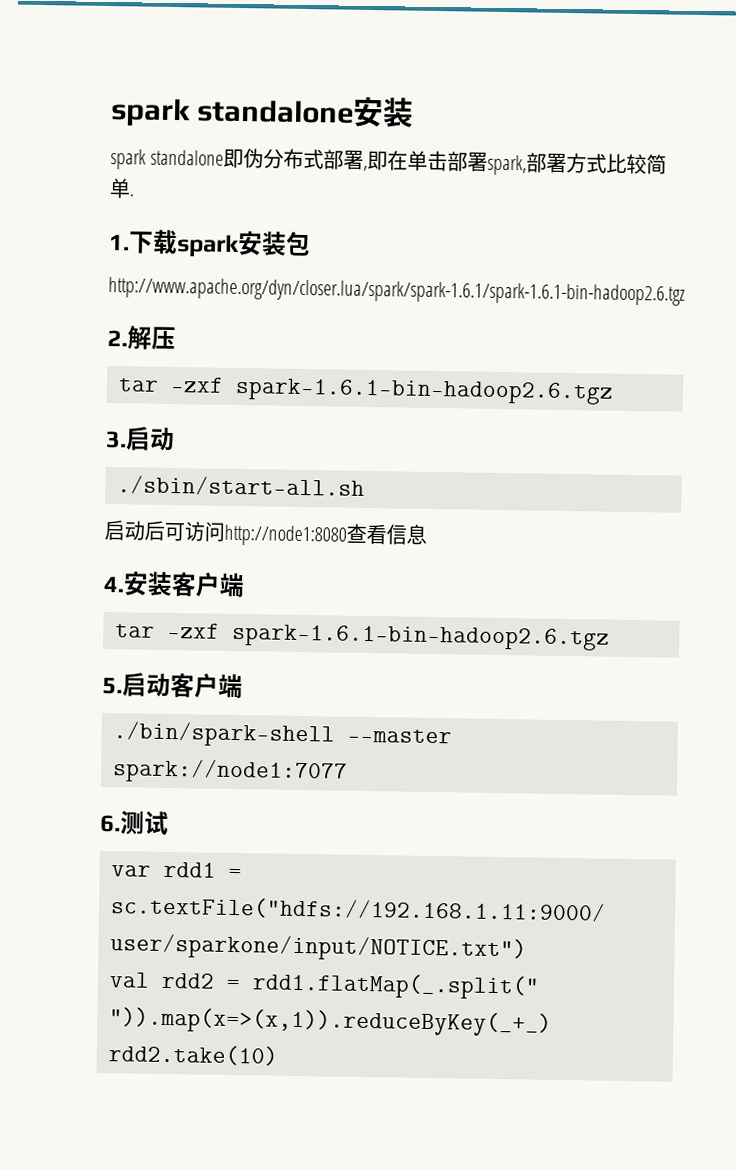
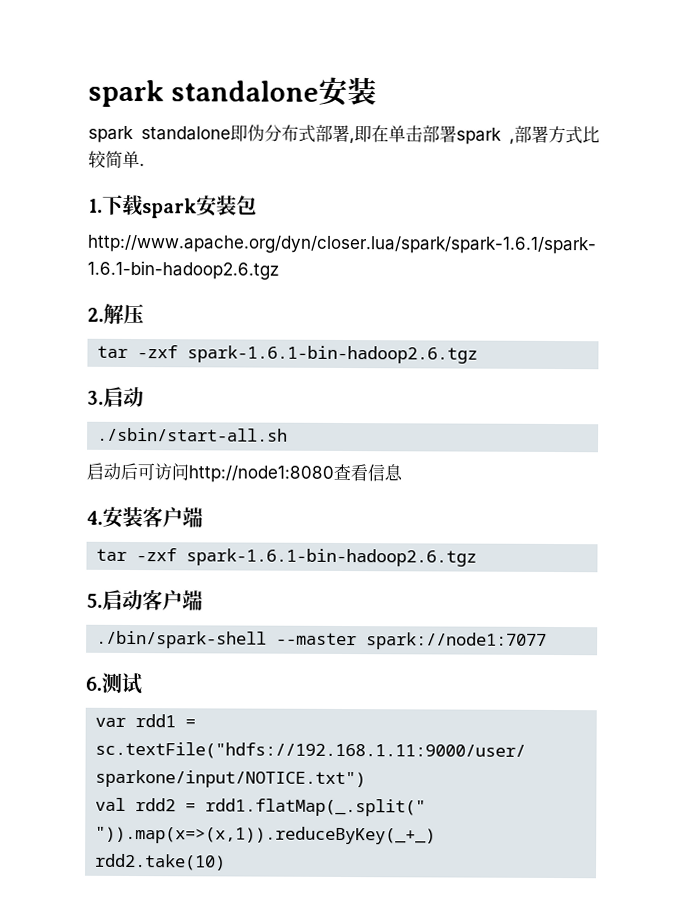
- spark standalone即伪分布式部署,即在单击部署spark,部署方式比较简单.
+ spark standalone即伪分布式部署,即在单击部署spark ,部署方式比较简单.

